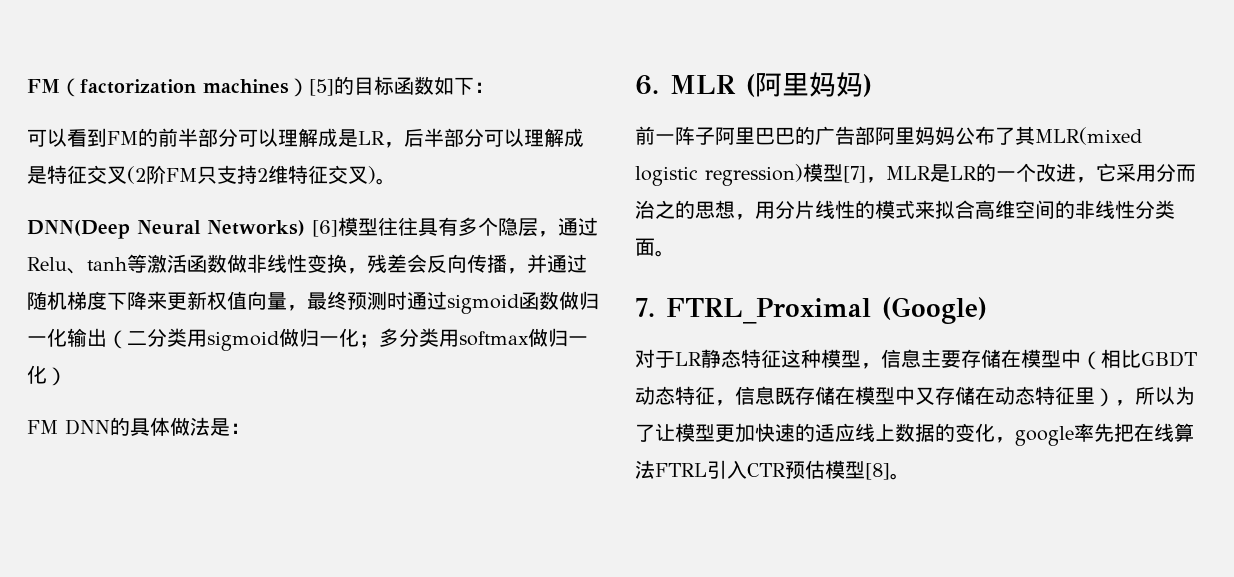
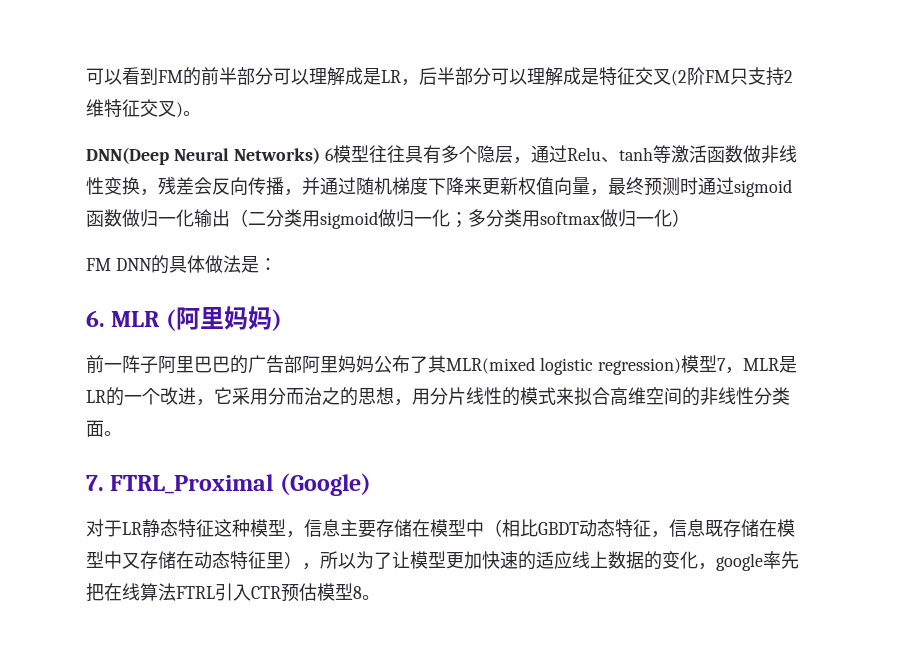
- FM（factorization machines）[5]的目标函数如下：
- DNN(Deep Neural Networks) [6]模型往往具有多个隐层，通过Relu、tanh等激活函数做非线性变换，残差会反向传播，并通过随机梯度下降来更新权值向量，最终预测时通过sigmoid函数做归一化输出（二分类用sigmoid做归一化；多分类用softmax做归一化）
+ DNN(Deep Neural Networks) 6模型往往具有多个隐层，通过Relu、tanh等激活函数做非线性变换，残差会反向传播，并通过随机梯度下降来更新权值向量，最终预测时通过sigmoid函数做归一化输出（二分类用sigmoid做归一化；多分类用softmax做归一化）
- 前一阵子阿里巴巴的广告部阿里妈妈公布了其MLR(mixed logistic regression)模型[7]，MLR是LR的一个改进，它采用分而治之的思想，用分片线性的模式来拟合高维空间的非线性分类面。
+ 前一阵子阿里巴巴的广告部阿里妈妈公布了其MLR(mixed logistic regression)模型7，MLR是LR的一个改进，它采用分而治之的思想，用分片线性的模式来拟合高维空间的非线性分类面。
- 对于LR静态特征这种模型，信息主要存储在模型中（相比GBDT动态特征，信息既存储在模型中又存储在动态特征里），所以为了让模型更加快速的适应线上数据的变化，google率先把在线算法FTRL引入CTR预估模型[8]。
+ 对于LR静态特征这种模型，信息主要存储在模型中（相比GBDT动态特征，信息既存储在模型中又存储在动态特征里），所以为了让模型更加快速的适应线上数据的变化，google率先把在线算法FTRL引入CTR预估模型8。

